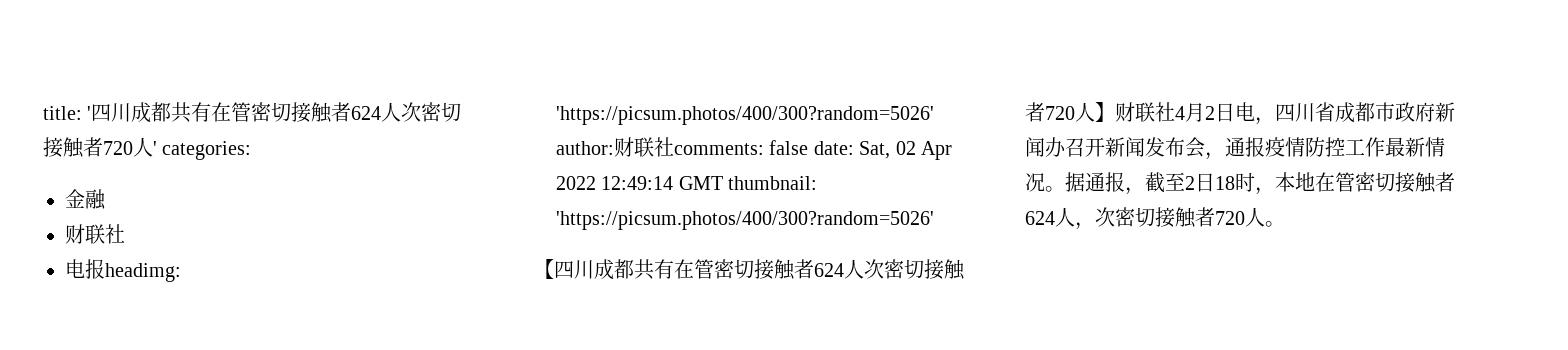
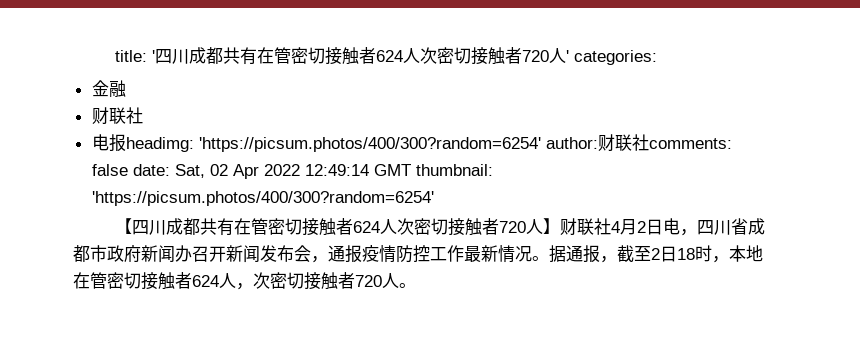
- 电报headimg: 'https://picsum.photos/400/300?random=5026' author:财联社comments: false date: Sat, 02 Apr 2022 12:49:14 GMT thumbnail: 'https://picsum.photos/400/300?random=5026'
+ 电报headimg: 'https://picsum.photos/400/300?random=6254' author:财联社comments: false date: Sat, 02 Apr 2022 12:49:14 GMT thumbnail: 'https://picsum.photos/400/300?random=6254'

